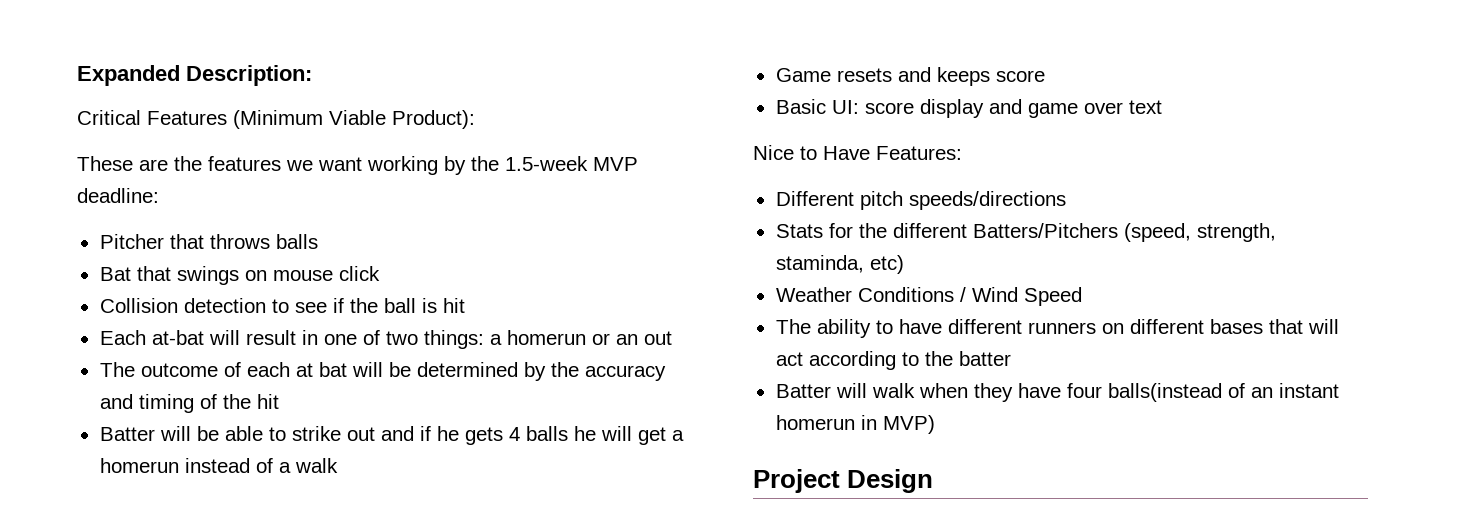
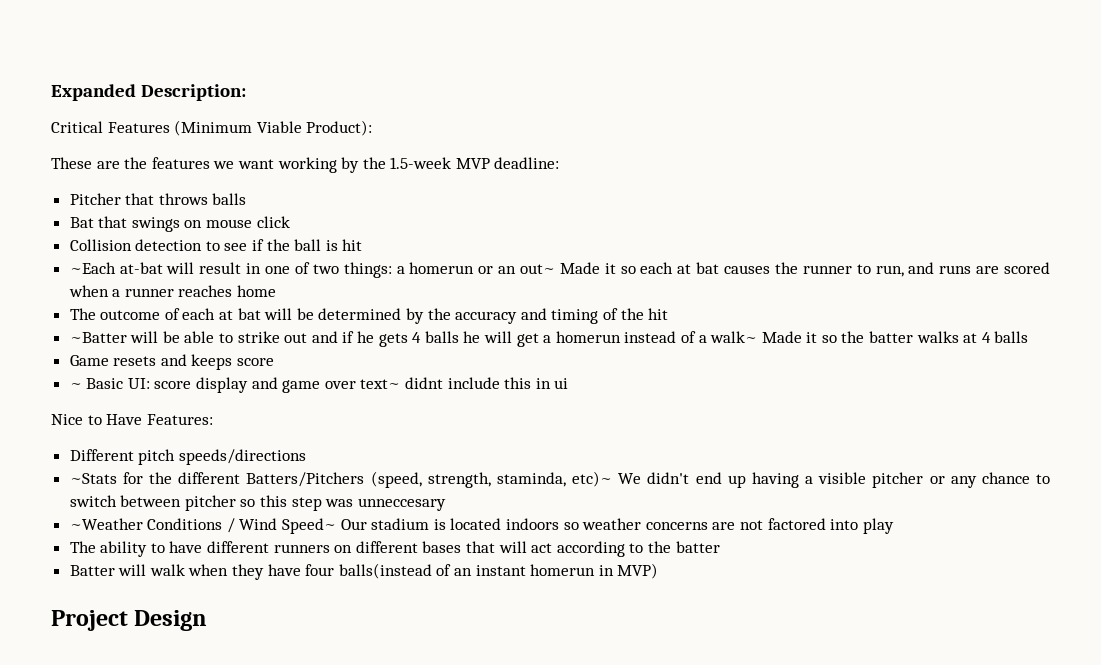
- Each at-bat will result in one of two things: a homerun or an out
+ ~Each at-bat will result in one of two things: a homerun or an out~ Made it so each at bat causes the runner to run, and runs are scored when a runner reaches home
- Batter will be able to strike out and if he gets 4 balls he will get a homerun instead of a walk
+ ~Batter will be able to strike out and if he gets 4 balls he will get a homerun instead of a walk~ Made it so the batter walks at 4 balls
- Basic UI: score display and game over text
+ ~ Basic UI: score display and game over text~ didnt include this in ui
- Stats for the different Batters/Pitchers (speed, strength, staminda, etc)
- Weather Conditions / Wind Speed
+ ~Stats for the different Batters/Pitchers (speed, strength, staminda, etc)~ We didn't end up having a visible pitcher or any chance to switch between pitcher so this step was unneccesary
+ ~Weather Conditions / Wind Speed~ Our stadium is located indoors so weather concerns are not factored into play

